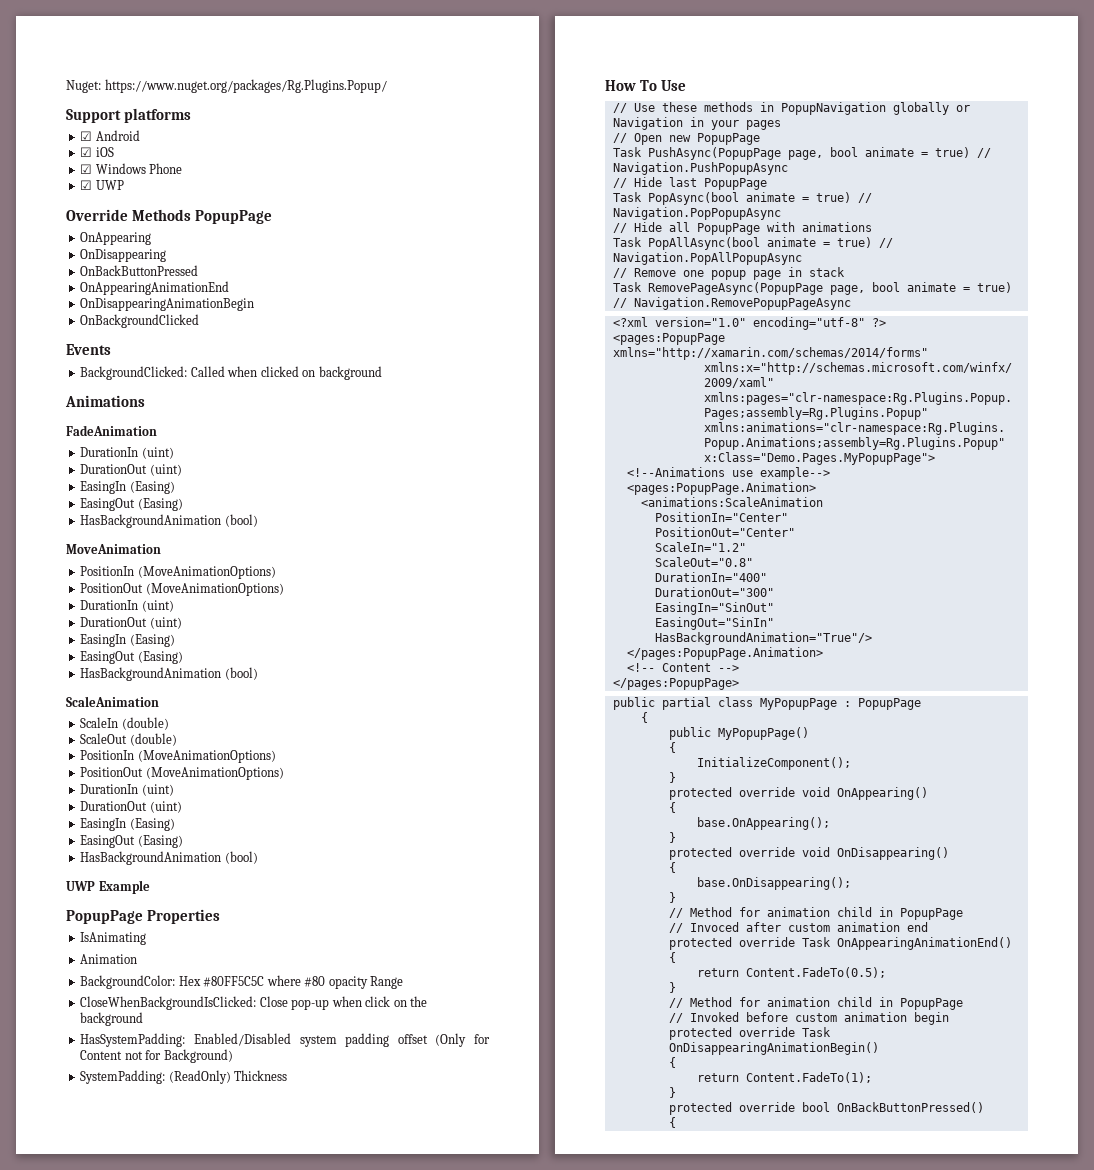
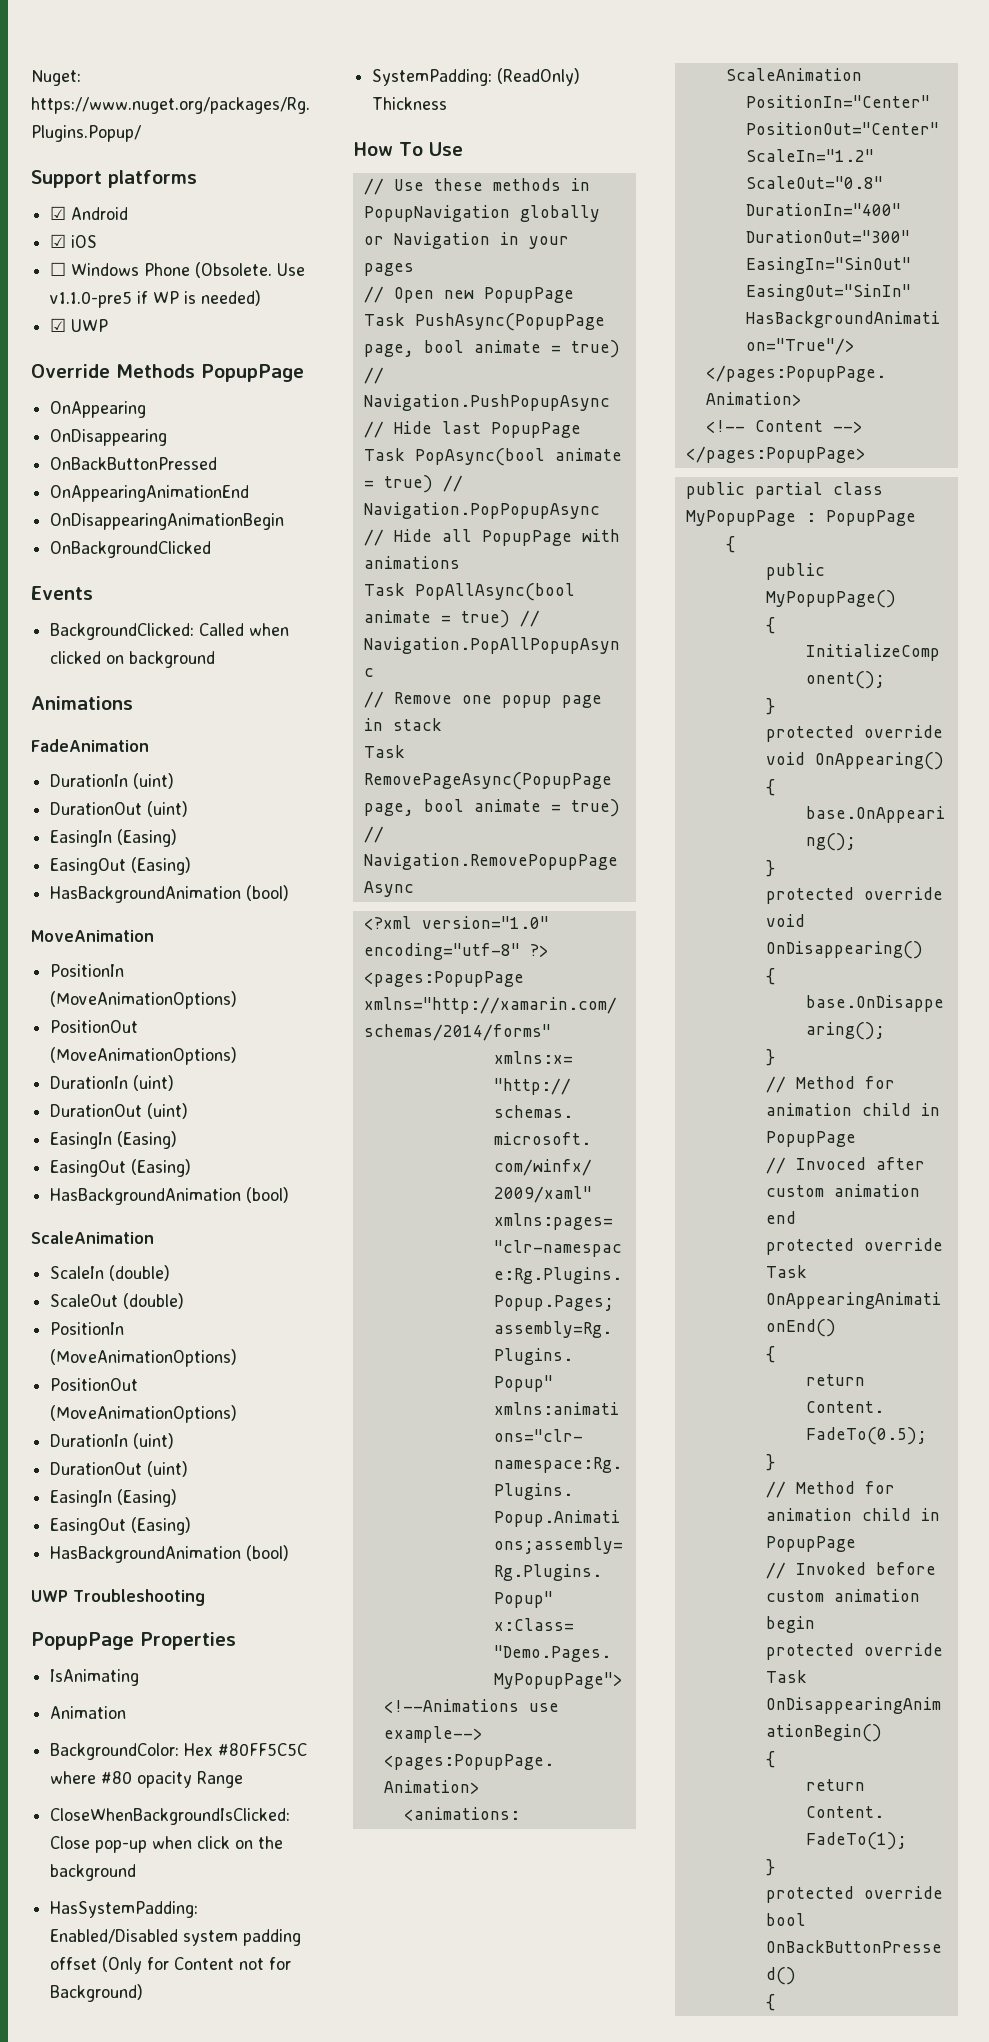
- ☑ Windows Phone
+ ☐ Windows Phone (Obsolete. Use v1.1.0-pre5 if WP is needed)
- UWP Example
+ UWP Troubleshooting

